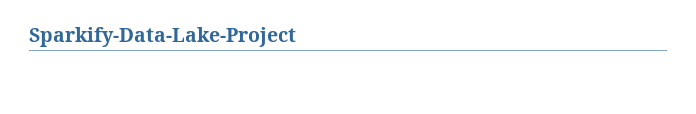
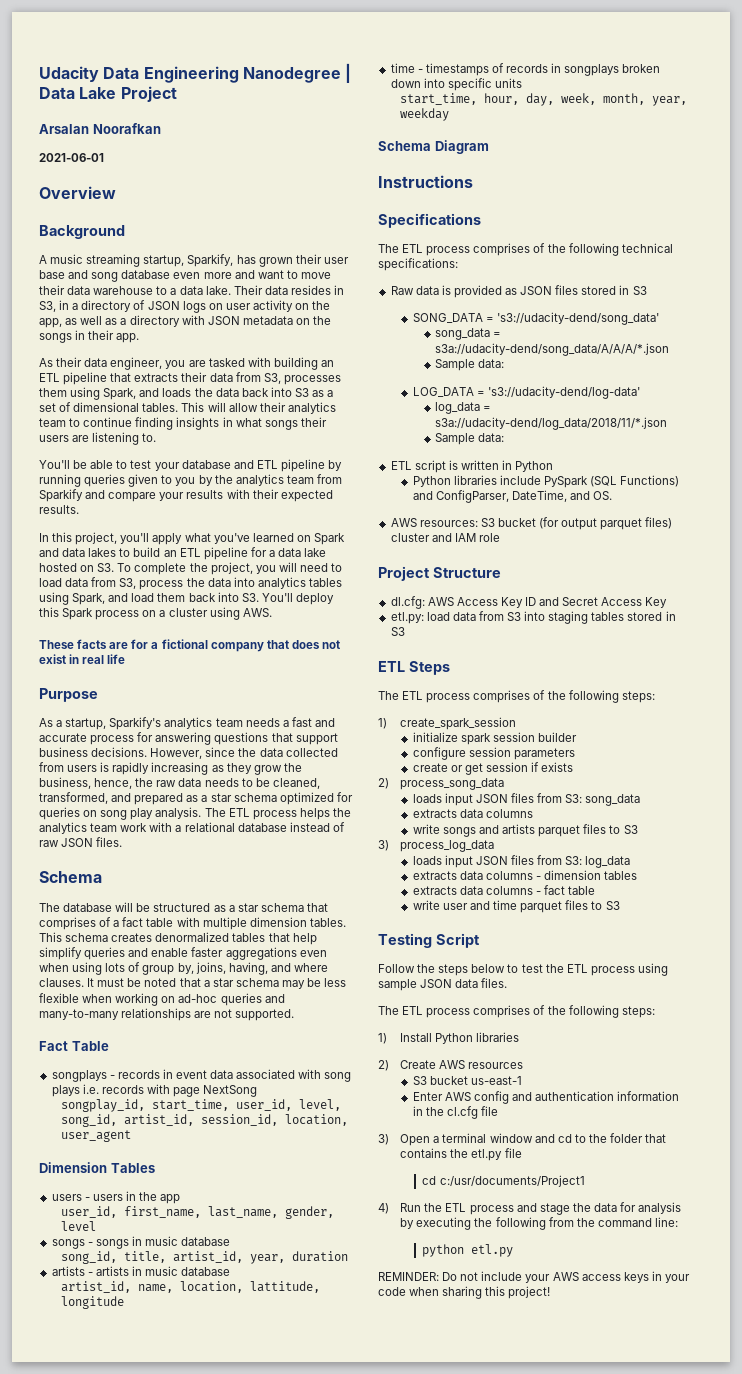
- Sparkify-Data-Lake-Project
+ Udacity Data Engineering Nanodegree | Data Lake Project
+ Arsalan Noorafkan
+ 2021-06-01
+ Overview
+ Background
+ A music streaming startup, Sparkify, has grown their user base and song database even more and want to move their data warehouse to a data lake. Their data resides in S3, in a directory of JSON logs on user activity on the app, as well as a directory with JSON metadata on the songs in their app.
+ As their data engineer, you are tasked with building an ETL pipeline that extracts their data from S3, processes them using Spark, and loads the data back into S3 as a set of dimensional tables. This will allow their analytics team to continue finding insights in what songs their users are listening to.
+ You'll be able to test your database and ETL pipeline by running queries given to you by the analytics team from Sparkify and compare your results with their expected results.
+ In this project, you'll apply what you've learned on Spark and data lakes to build an ETL pipeline for a data lake hosted on S3. To complete the project, you will need to load data from S3, process the data into analytics tables using Spark, and load them back into S3. You'll deploy this Spark process on a cluster using AWS.
+ These facts are for a fictional company that does not exist in real life
+ Purpose
+ As a startup, Sparkify's analytics team needs a fast and accurate process for answering questions that support business decisions. However, since the data collected from users is rapidly increasing as they grow the business, hence, the raw data needs to be cleaned, transformed, and prepared as a star schema optimized for queries on song play analysis. The ETL process helps the analytics team work with a relational database instead of raw JSON files.
+ Schema
+ The database will be structured as a star schema that comprises of a fact table with multiple dimension tables. This schema creates denormalized tables that help simplify queries and enable faster aggregations even when using lots of group by, joins, having, and where clauses. It must be noted that a star schema may be less flexible when working on ad-hoc queries and many-to-many relationships are not supported.
+ Fact Table
+ songplays - records in event data associated with song plays i.e. records with page NextSong
+ songplay_id, start_time, user_id, level, song_id, artist_id, session_id, location, user_agent
+ Dimension Tables
+ users - users in the app
+ user_id, first_name, last_name, gender, level
+ songs - songs in music database
+ song_id, title, artist_id, year, duration
+ artists - artists in music database
+ artist_id, name, location, lattitude, longitude
+ time - timestamps of records in songplays broken down into specific units
+ start_time, hour, day, week, month, year, weekday
+ Schema Diagram
+ Instructions
+ Specifications
+ The ETL process comprises of the following technical specifications:
+ Raw data is provided as JSON files stored in S3
+ SONG_DATA = 's3://udacity-dend/song_data'
+ song_data = s3a://udacity-dend/song_data/A/A/A/*.json
+ Sample data:
+ LOG_DATA = 's3://udacity-dend/log-data'
+ log_data = s3a://udacity-dend/log_data/2018/11/*.json
+ Sample data:
+ ETL script is written in Python
+ Python libraries include PySpark (SQL Functions) and ConfigParser, DateTime, and OS.
+ AWS resources: S3 bucket (for output parquet files) cluster and IAM role
+ Project Structure
+ dl.cfg: AWS Access Key ID and Secret Access Key
+ etl.py: load data from S3 into staging tables stored in S3
+ ETL Steps
+ The ETL process comprises of the following steps:
+ 1) create_spark_session
+ initialize spark session builder
+ configure session parameters
+ create or get session if exists
+ 2) process_song_data
+ loads input JSON files from S3: song_data
+ extracts data columns
+ write songs and artists parquet files to S3
+ 3) process_log_data
+ loads input JSON files from S3: log_data
+ extracts data columns - dimension tables
+ extracts data columns - fact table
+ write user and time parquet files to S3
+ Testing Script
+ Follow the steps below to test the ETL process using sample JSON data files.
+ The ETL process comprises of the following steps:
+ 1) Install Python libraries
+ 2) Create AWS resources
+ S3 bucket us-east-1
+ Enter AWS config and authentication information in the cl.cfg file
+ 3) Open a terminal window and cd to the folder that contains the etl.py file
+ cd c:/usr/documents/Project1
+ 4) Run the ETL process and stage the data for analysis by executing the following from the command line:
+ python etl.py
+ REMINDER: Do not include your AWS access keys in your code when sharing this project!

